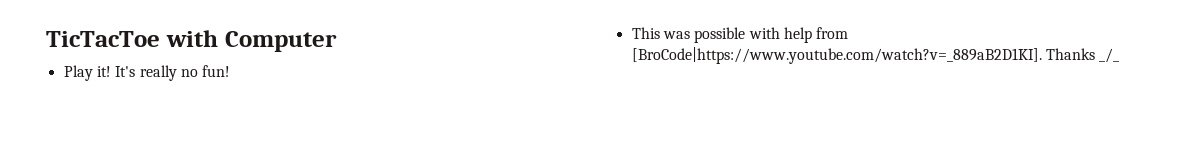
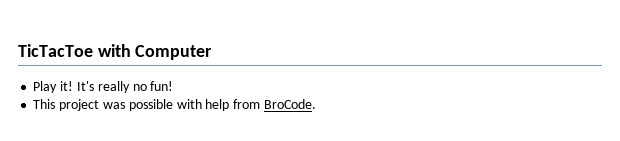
- This was possible with help from [BroCode|https://www.youtube.com/watch?v=_889aB2D1KI]. Thanks _/_
+ This project was possible with help from BroCode.

